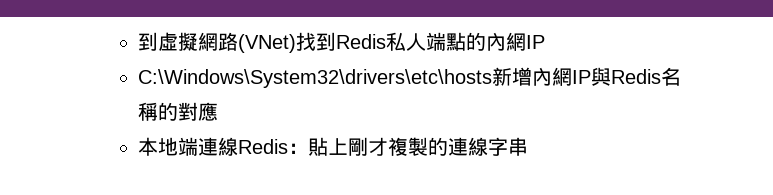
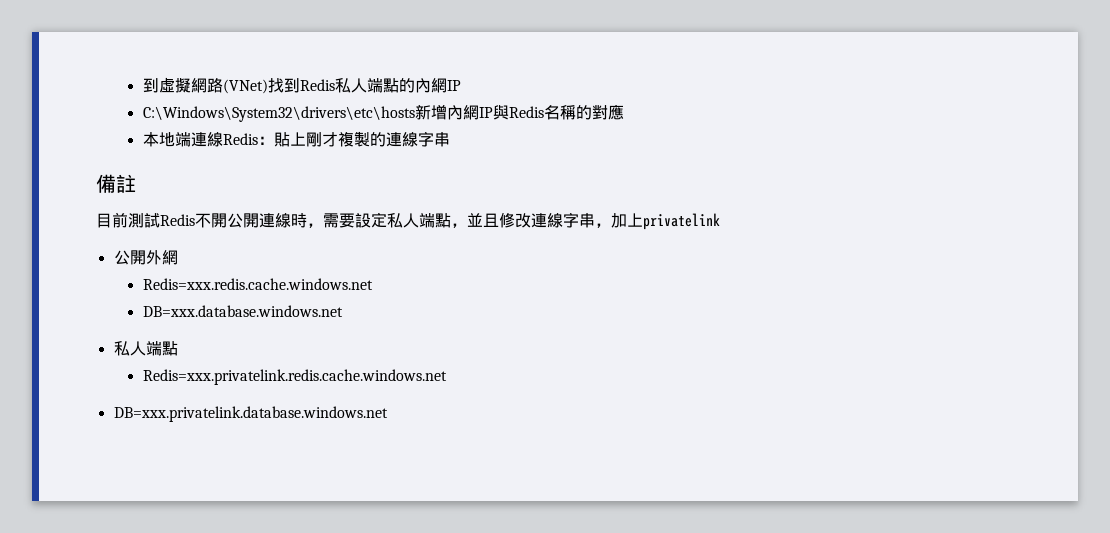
+ 備註
+ 目前測試Redis不開公開連線時，需要設定私人端點，並且修改連線字串，加上privatelink
+ 公開外網
+ Redis=xxx.redis.cache.windows.net
+ DB=xxx.database.windows.net
+ 私人端點
+ Redis=xxx.privatelink.redis.cache.windows.net
+ DB=xxx.privatelink.database.windows.net

